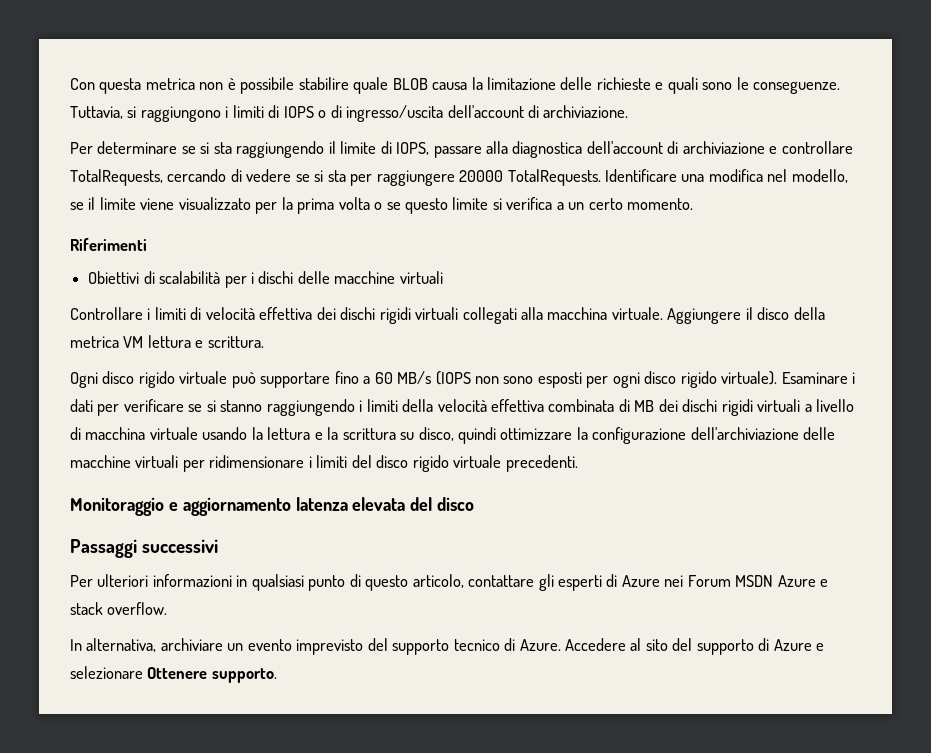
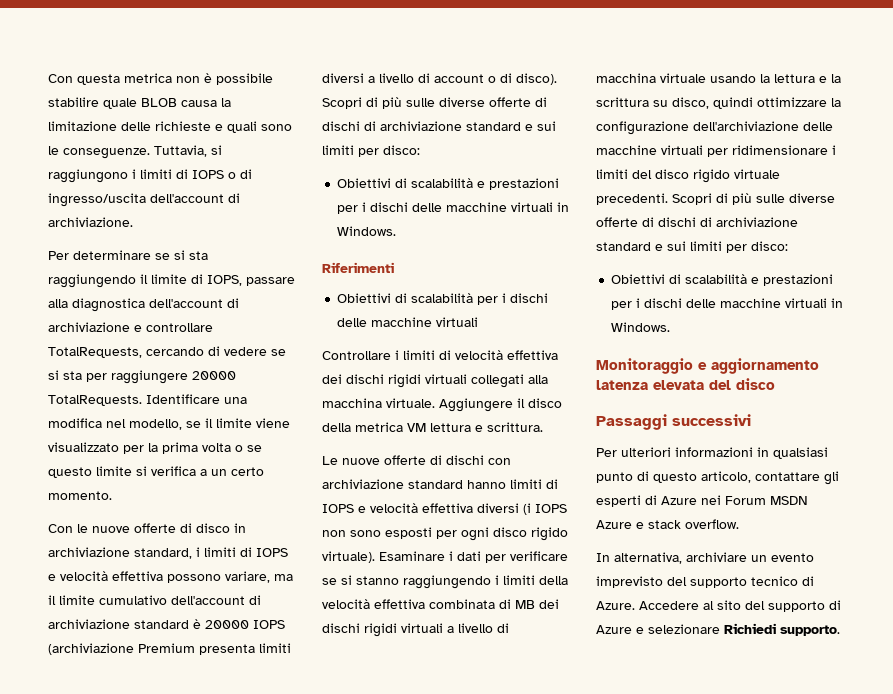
+ Con le nuove offerte di disco in archiviazione standard, i limiti di IOPS e velocità effettiva possono variare, ma il limite cumulativo dell'account di archiviazione standard è 20000 IOPS (archiviazione Premium presenta limiti diversi a livello di account o di disco). Scopri di più sulle diverse offerte di dischi di archiviazione standard e sui limiti per disco:
+ Obiettivi di scalabilità e prestazioni per i dischi delle macchine virtuali in Windows.
- Ogni disco rigido virtuale può supportare fino a 60 MB/s (IOPS non sono esposti per ogni disco rigido virtuale).
+ Le nuove offerte di dischi con archiviazione standard hanno limiti di IOPS e velocità effettiva diversi (i IOPS non sono esposti per ogni disco rigido virtuale).
- Esaminare i dati per verificare se si stanno raggiungendo i limiti della velocità effettiva combinata di MB dei dischi rigidi virtuali a livello di macchina virtuale usando la lettura e la scrittura su disco, quindi ottimizzare la configurazione dell'archiviazione delle macchine virtuali per ridimensionare i limiti del disco rigido virtuale precedenti.
+ Esaminare i dati per verificare se si stanno raggiungendo i limiti della velocità effettiva combinata di MB dei dischi rigidi virtuali a livello di macchina virtuale usando la lettura e la scrittura su disco, quindi ottimizzare la configurazione dell'archiviazione delle macchine virtuali per ridimensionare i limiti del disco rigido virtuale precedenti. Scopri di più sulle diverse offerte di dischi di archiviazione standard e sui limiti per disco:
+ Obiettivi di scalabilità e prestazioni per i dischi delle macchine virtuali in Windows.
- Accedere al sito del supporto di Azure e selezionare Ottenere supporto.
+ Accedere al sito del supporto di Azure e selezionare Richiedi supporto.

